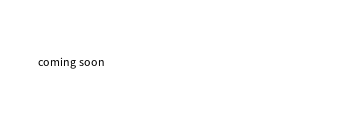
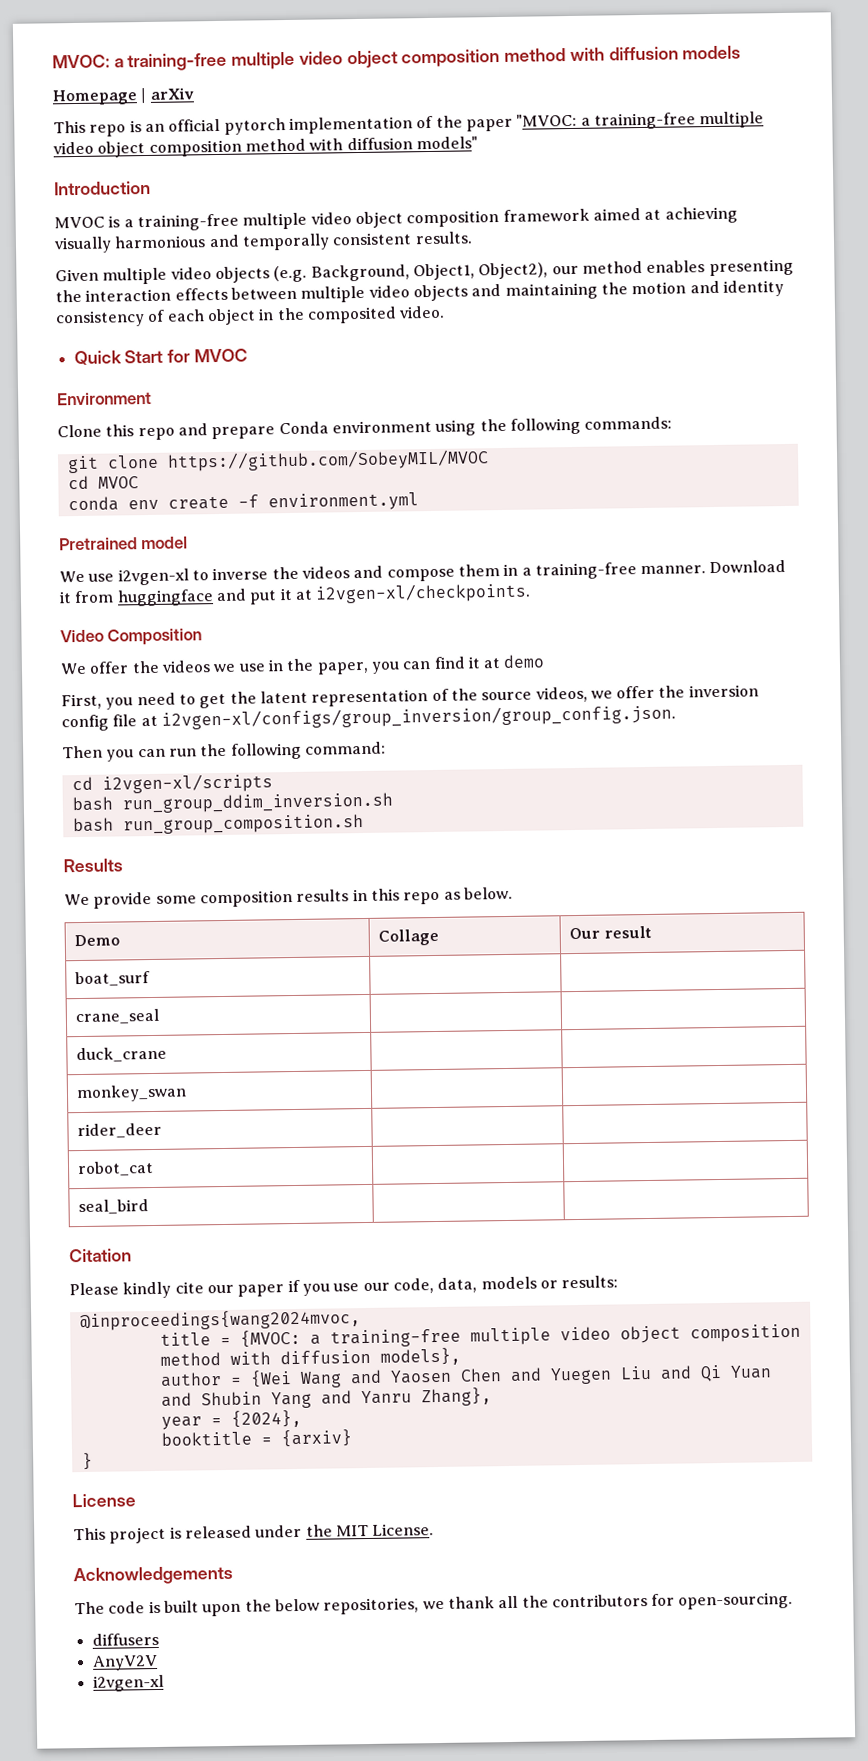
- coming soon
+ MVOC: a training-free multiple video object composition method with diffusion models
+ Homepage | arXiv
+ This repo is an official pytorch implementation of the paper "MVOC: a training-free multiple video object composition method with diffusion models"
+ Introduction
+ MVOC is a training-free multiple video object composition framework aimed at achieving visually harmonious and temporally consistent results.
+ Given multiple video objects (e.g. Background, Object1, Object2), our method enables presenting the interaction effects between multiple video objects and maintaining the motion and identity consistency of each object in the composited video.
+ Quick Start for MVOC
+ Environment
+ Clone this repo and prepare Conda environment using the following commands:
+ git clone https://github.com/SobeyMIL/MVOC
+ cd MVOC
+ conda env create -f environment.yml
+ Pretrained model
+ We use i2vgen-xl to inverse the videos and compose them in a training-free manner. Download it from huggingface and put it at i2vgen-xl/checkpoints.
+ Video Composition
+ We offer the videos we use in the paper, you can find it at demo
+ First, you need to get the latent representation of the source videos, we offer the inversion config file at i2vgen-xl/configs/group_inversion/group_config.json.
+ Then you can run the following command:
+ cd i2vgen-xl/scripts
+ bash run_group_ddim_inversion.sh
+ bash run_group_composition.sh
+ Results
+ We provide some composition results in this repo as below.
+ Demo | Collage | Our result
+ boat_surf | |
+ crane_seal | |
+ duck_crane | |
+ monkey_swan | |
+ rider_deer | |
+ robot_cat | |
+ seal_bird | |
+ Citation
+ Please kindly cite our paper if you use our code, data, models or results:
+ @inproceedings{wang2024mvoc,
+ title = {MVOC: a training-free multiple video object composition method with diffusion models},
+ author = {Wei Wang and Yaosen Chen and Yuegen Liu and Qi Yuan and Shubin Yang and Yanru Zhang},
+ year = {2024},
+ booktitle = {arxiv}
+ }
+ License
+ This project is released under the MIT License.
+ Acknowledgements
+ The code is built upon the below repositories, we thank all the contributors for open-sourcing.
+ diffusers
+ AnyV2V
+ i2vgen-xl

